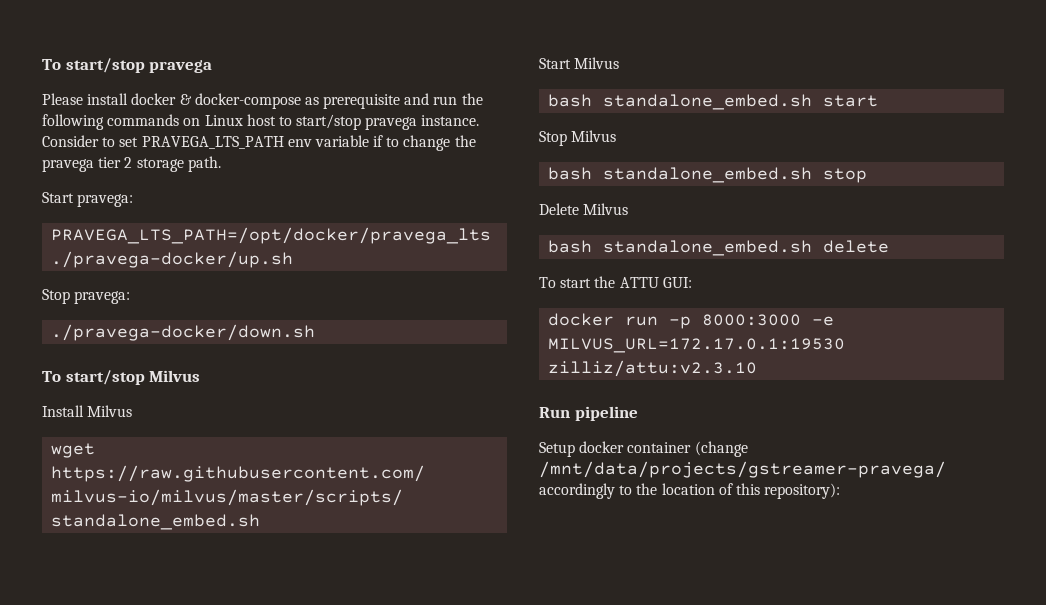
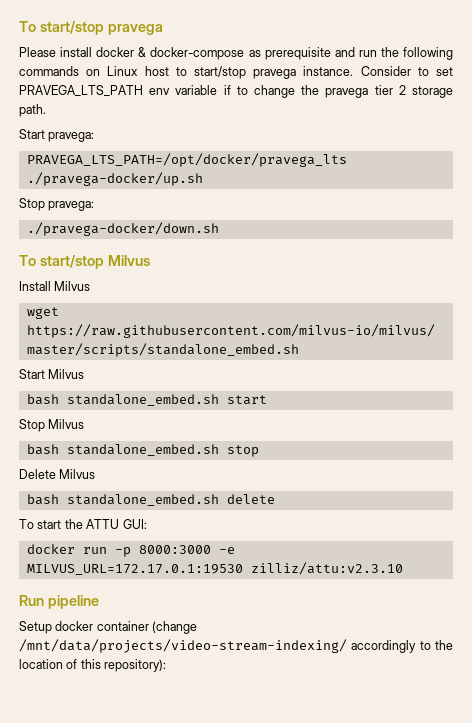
- Setup docker container (change /mnt/data/projects/gstreamer-pravega/ accordingly to the location of this repository):
+ Setup docker container (change /mnt/data/projects/video-stream-indexing/ accordingly to the location of this repository):

